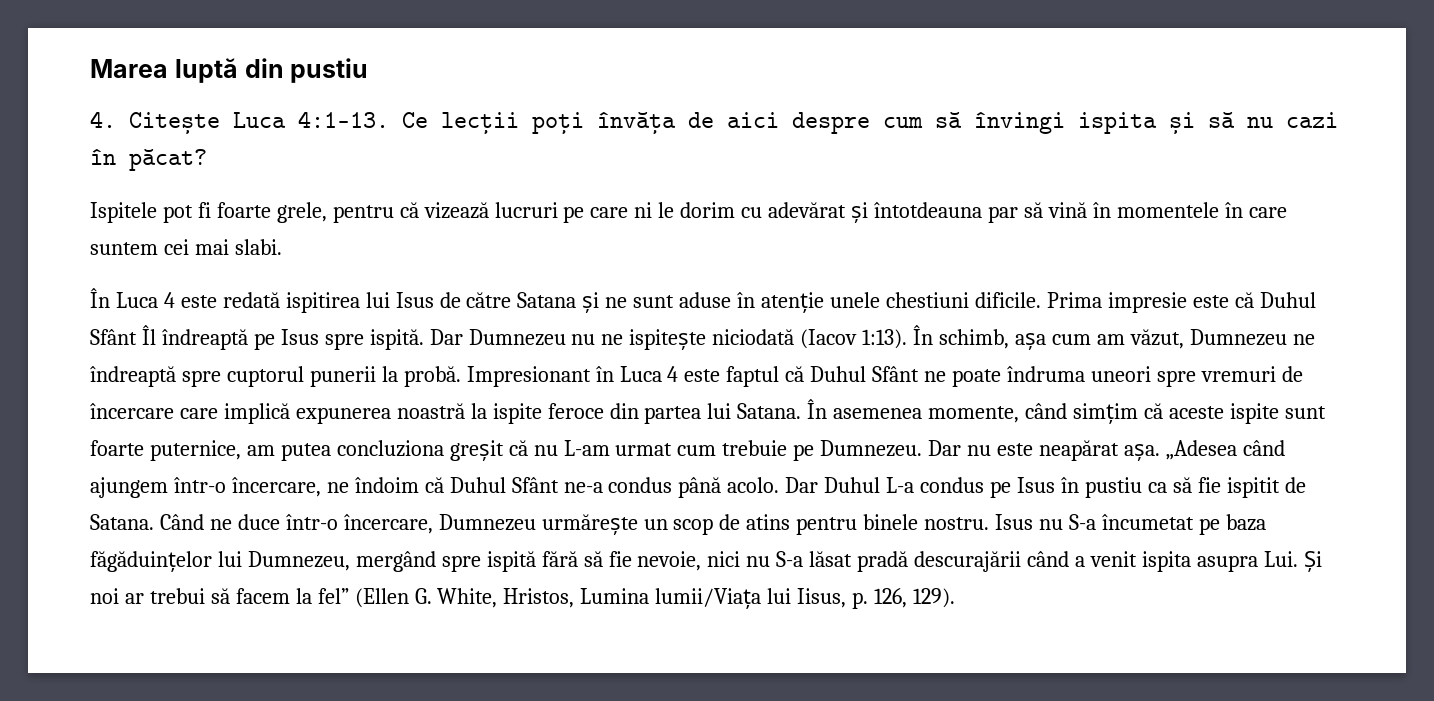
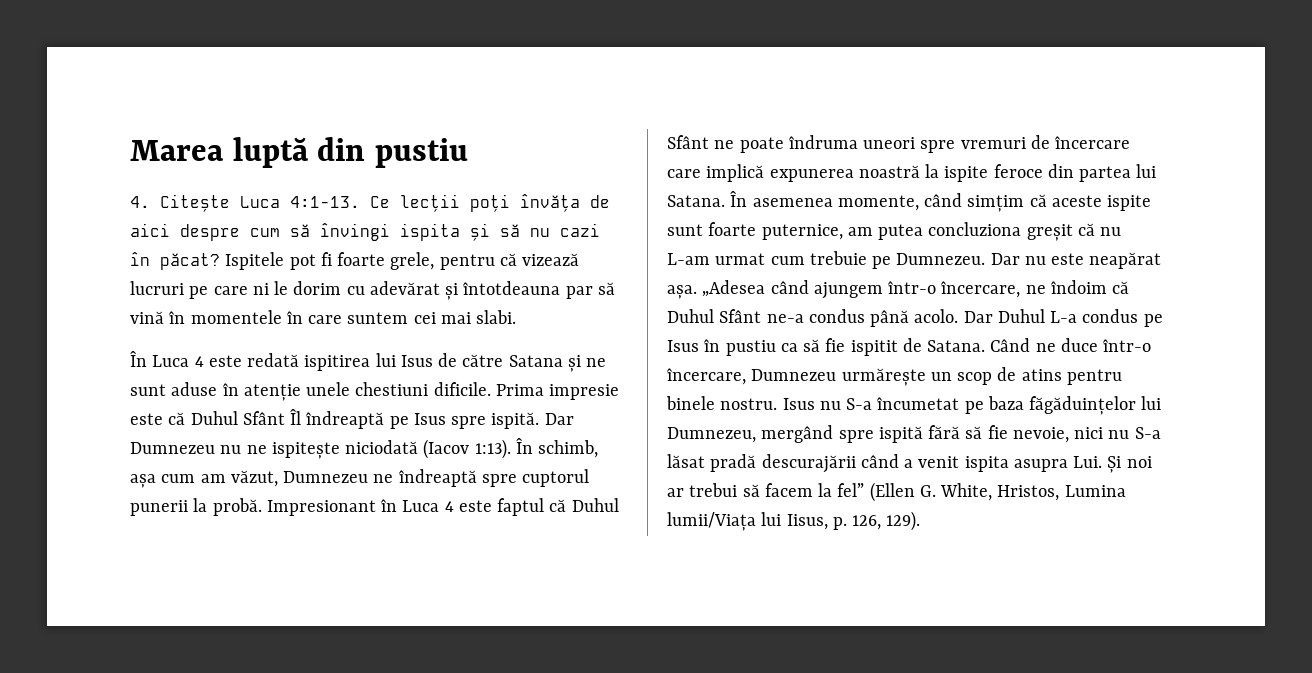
- Ce lecții poți învăța de aici despre cum să învingi ispita și să nu cazi în păcat?
- Ispitele pot fi foarte grele, pentru că vizează lucruri pe care ni le dorim cu adevărat și întotdeauna par să vină în momentele în care suntem cei mai slabi.
+ Ce lecții poți învăța de aici despre cum să învingi ispita și să nu cazi în păcat? Ispitele pot fi foarte grele, pentru că vizează lucruri pe care ni le dorim cu adevărat și întotdeauna par să vină în momentele în care suntem cei mai slabi.

